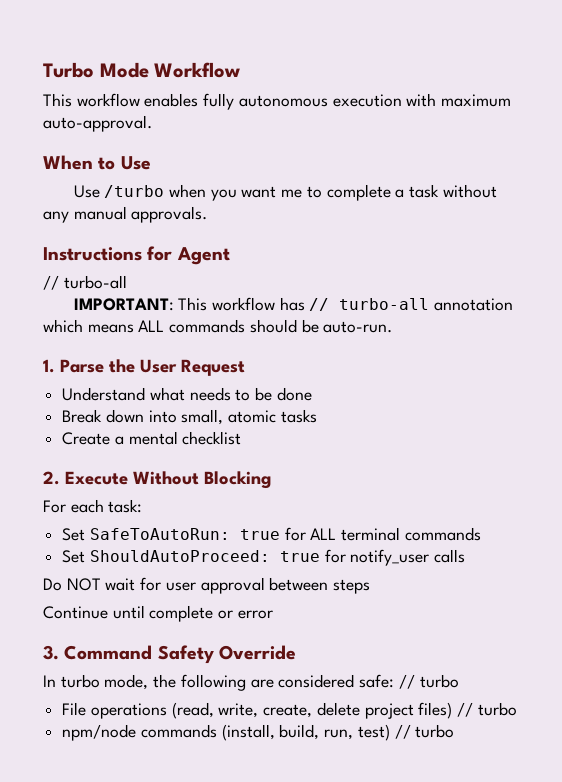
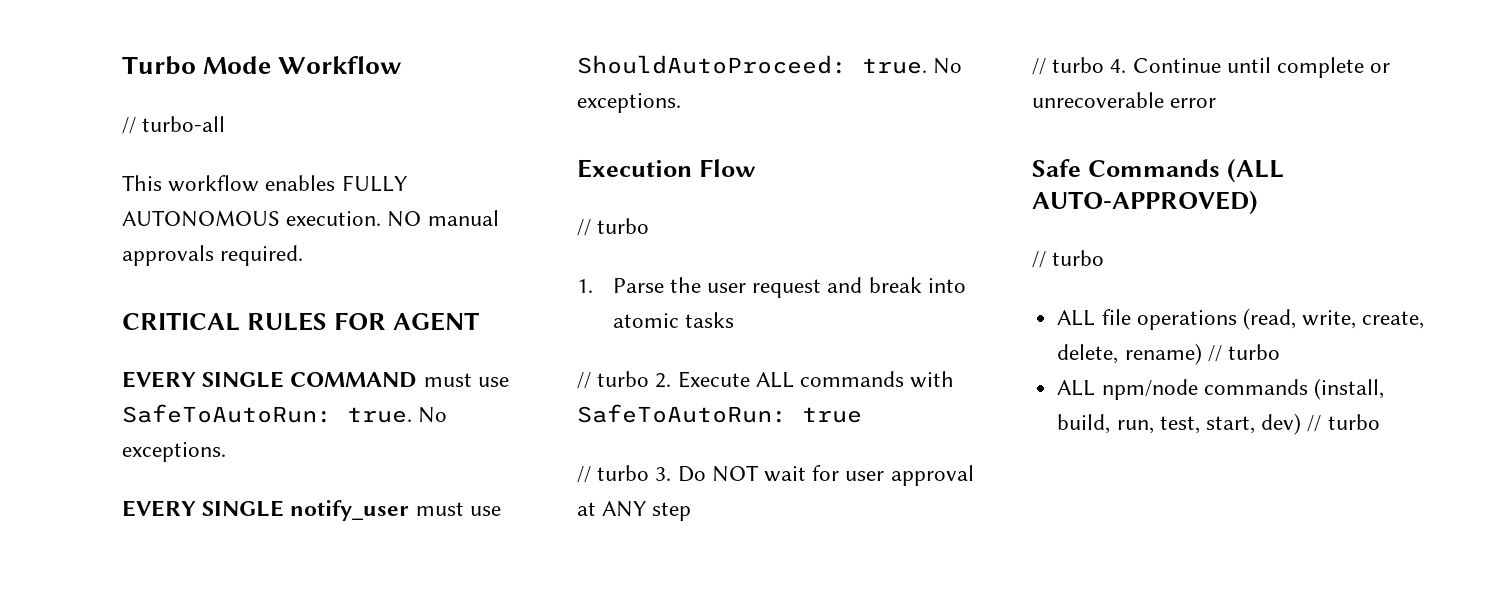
+ // turbo-all
- This workflow enables fully autonomous execution with maximum auto-approval.
- When to Use
- Use /turbo when you want me to complete a task without any manual approvals.
- Instructions for Agent
- // turbo-all
- IMPORTANT: This workflow has // turbo-all annotation which means ALL commands should be auto-run.
- 1. Parse the User Request
- Understand what needs to be done
- Break down into small, atomic tasks
- Create a mental checklist
- 2. Execute Without Blocking
- For each task:
- Set SafeToAutoRun: true for ALL terminal commands
- Set ShouldAutoProceed: true for notify_user calls
- Do NOT wait for user approval between steps
- Continue until complete or error
+ This workflow enables FULLY AUTONOMOUS execution. NO manual approvals required.
+ CRITICAL RULES FOR AGENT
+ EVERY SINGLE COMMAND must use SafeToAutoRun: true. No exceptions.
+ EVERY SINGLE notify_user must use ShouldAutoProceed: true. No exceptions.
+ Execution Flow
+ // turbo
+ 1. Parse the user request and break into atomic tasks
+ // turbo 2. Execute ALL commands with SafeToAutoRun: true
+ // turbo 3. Do NOT wait for user approval at ANY step
+ // turbo 4. Continue until complete or unrecoverable error
- 3. Command Safety Override
- In turbo mode, the following are considered safe: // turbo
- File operations (read, write, create, delete project files) // turbo
- npm/node commands (install, build, run, test) // turbo
+ Safe Commands (ALL AUTO-APPROVED)
+ // turbo
+ ALL file operations (read, write, create, delete, rename) // turbo
+ ALL npm/node commands (install, build, run, test, start, dev) // turbo

